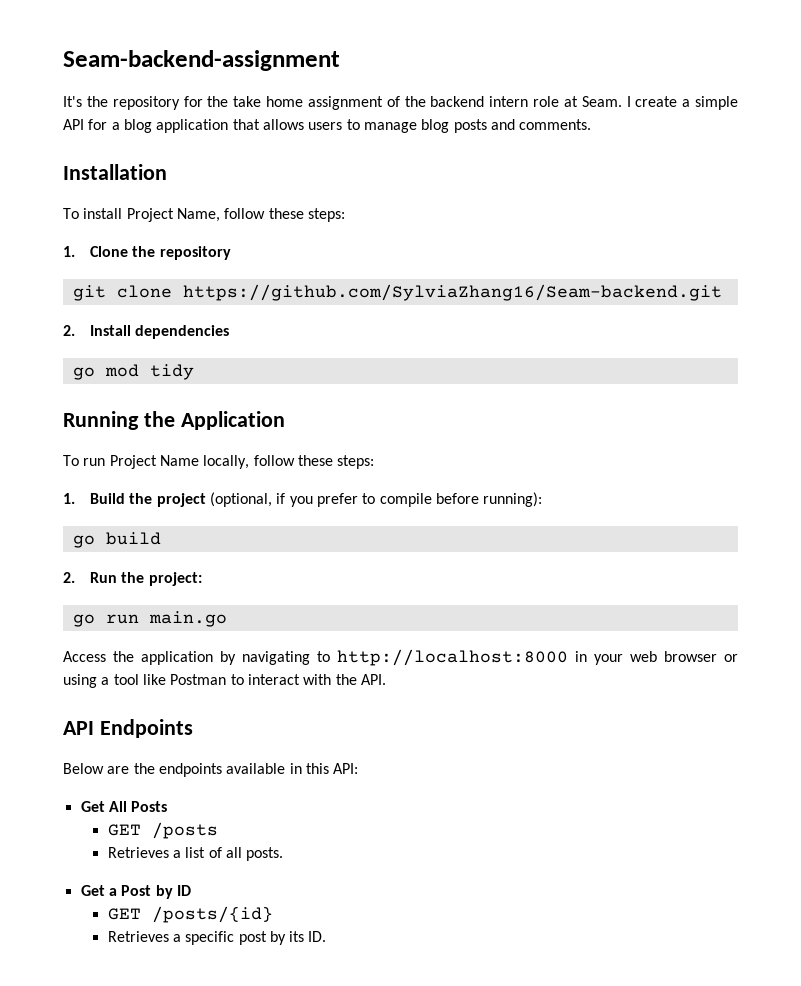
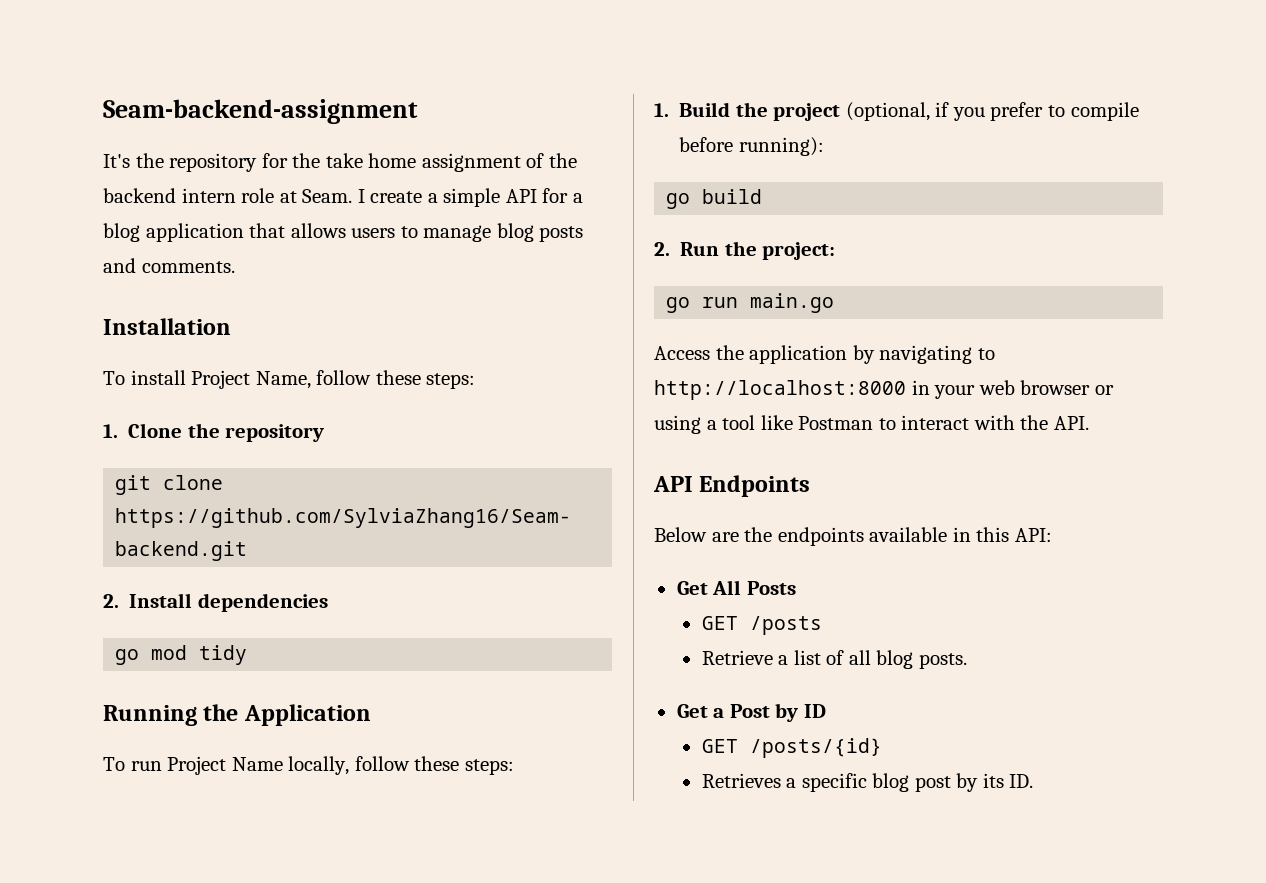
- Retrieves a list of all posts.
+ Retrieve a list of all blog posts.
- Retrieves a specific post by its ID.
+ Retrieves a specific blog post by its ID.

